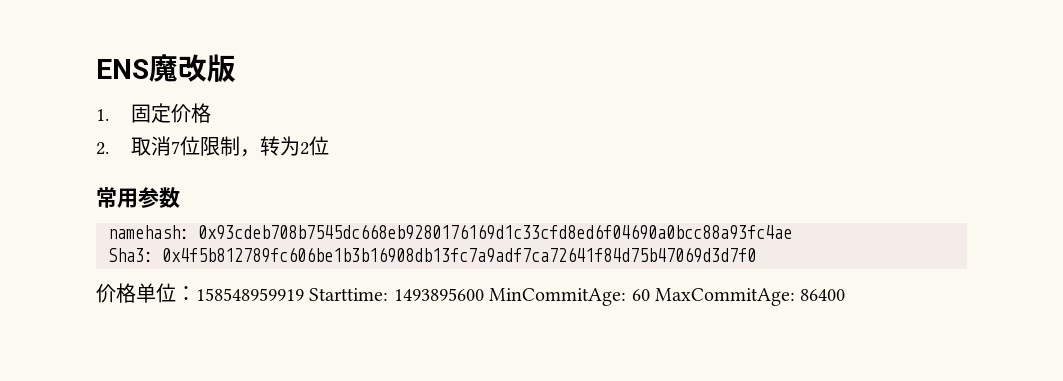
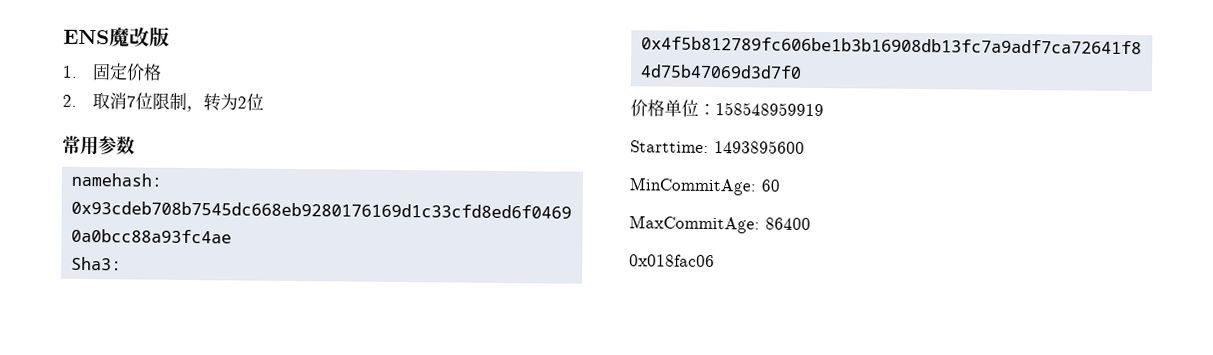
- 价格单位：158548959919 Starttime: 1493895600 MinCommitAge: 60 MaxCommitAge: 86400
+ 价格单位：158548959919
+ Starttime: 1493895600
+ MinCommitAge: 60
+ MaxCommitAge: 86400
+ 0x018fac06

